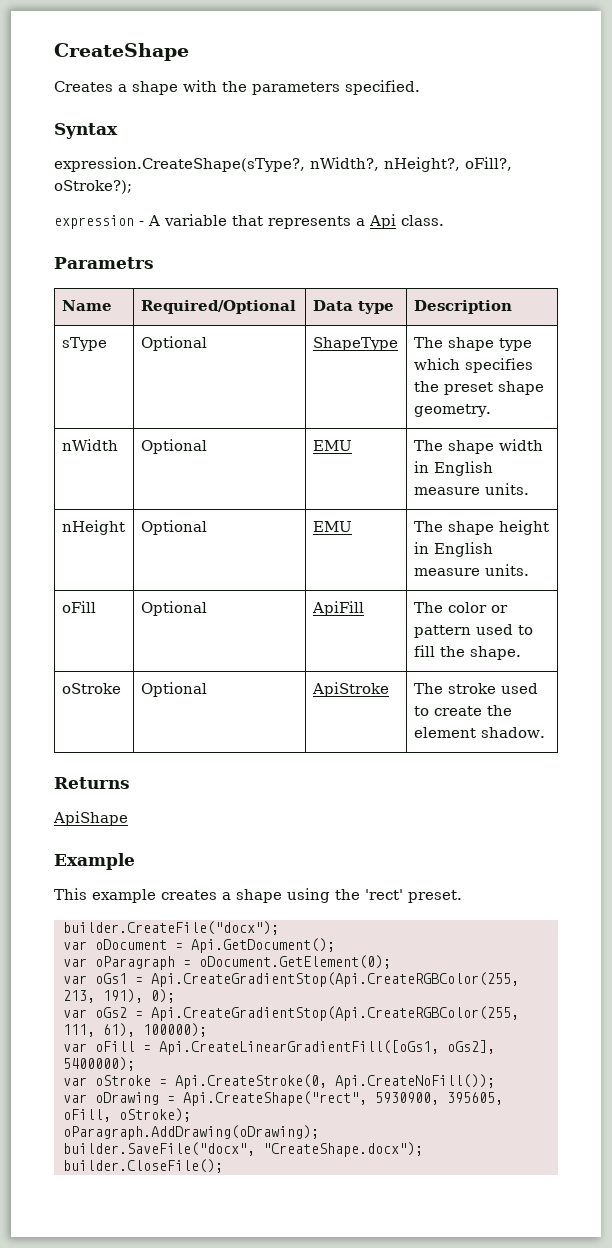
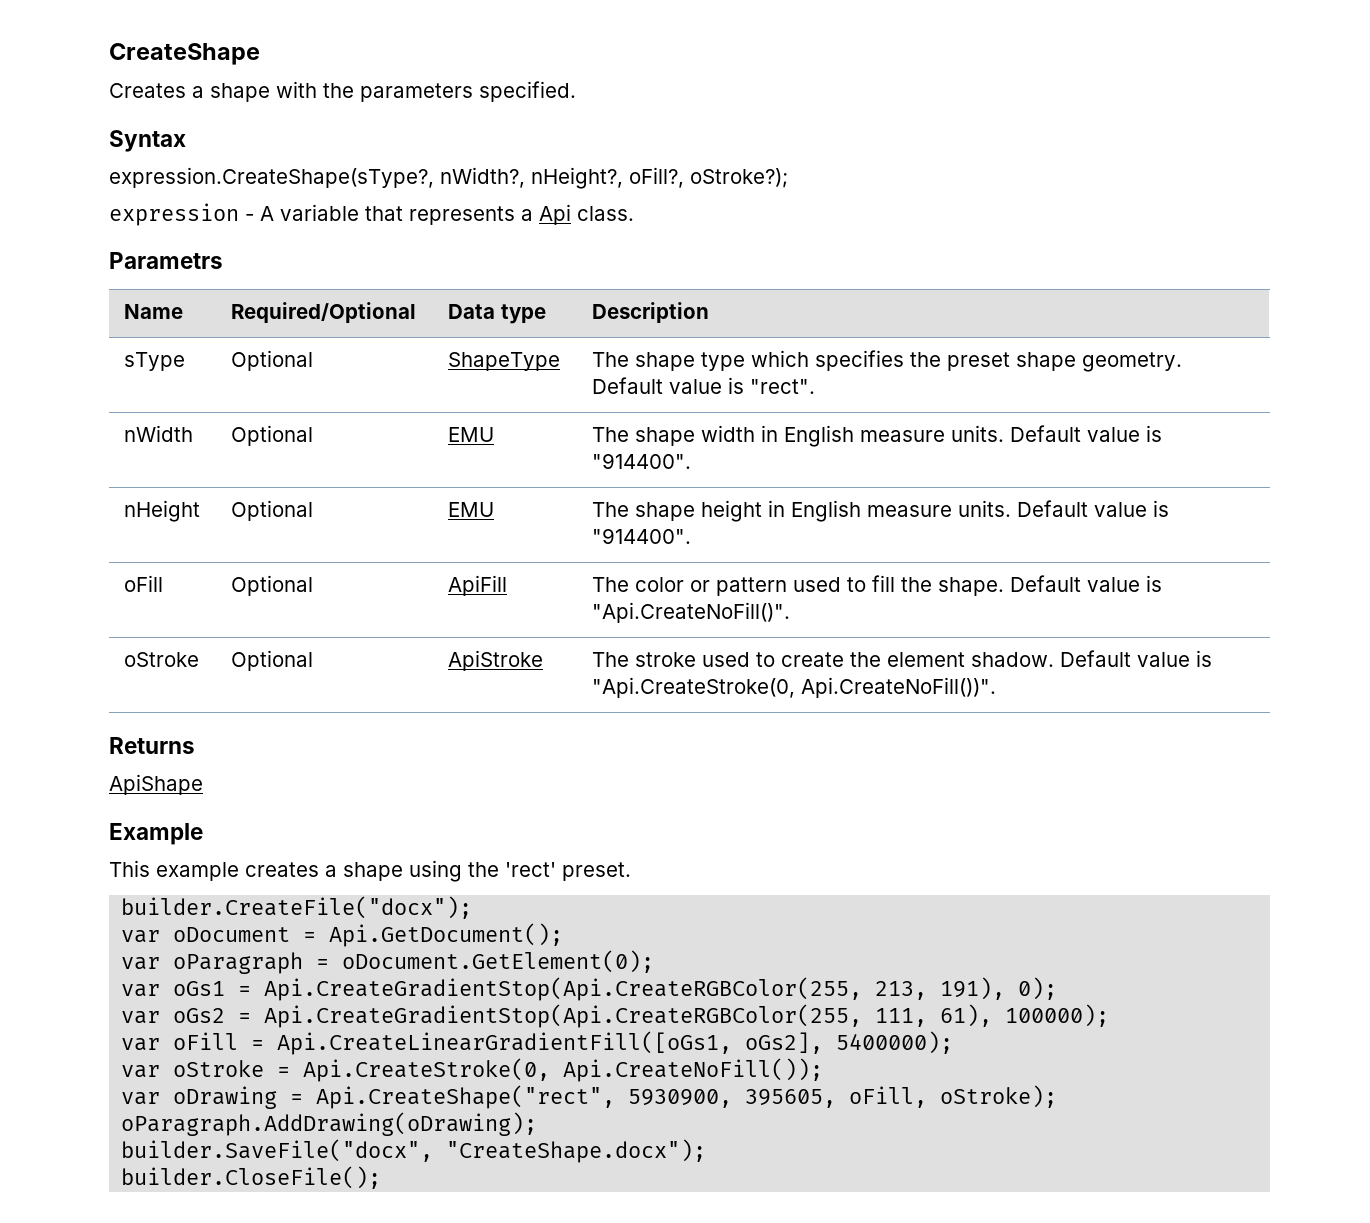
- sType | Optional | ShapeType | The shape type which specifies the preset shape geometry.
+ sType | Optional | ShapeType | The shape type which specifies the preset shape geometry. Default value is "rect".
- nWidth | Optional | EMU | The shape width in English measure units.
+ nWidth | Optional | EMU | The shape width in English measure units. Default value is "914400".
- nHeight | Optional | EMU | The shape height in English measure units.
+ nHeight | Optional | EMU | The shape height in English measure units. Default value is "914400".
- oFill | Optional | ApiFill | The color or pattern used to fill the shape.
+ oFill | Optional | ApiFill | The color or pattern used to fill the shape. Default value is "Api.CreateNoFill()".
- oStroke | Optional | ApiStroke | The stroke used to create the element shadow.
+ oStroke | Optional | ApiStroke | The stroke used to create the element shadow. Default value is "Api.CreateStroke(0, Api.CreateNoFill())".

